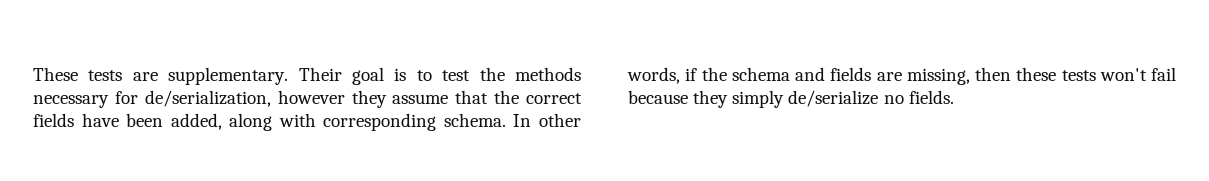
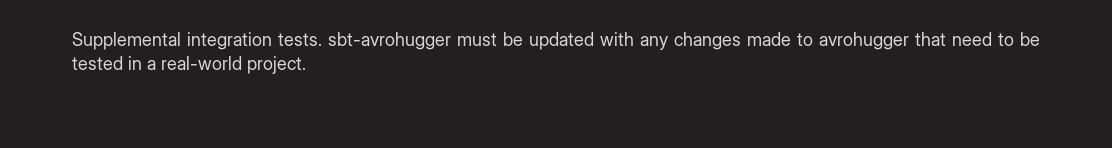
- These tests are supplementary. Their goal is to test the methods necessary for de/serialization, however they assume that the correct fields have been added, along with corresponding schema. In other words, if the schema and fields are missing, then these tests won't fail because they simply de/serialize no fields.
+ Supplemental integration tests. sbt-avrohugger must be updated with any changes made to avrohugger that need to be tested in a real-world project.

